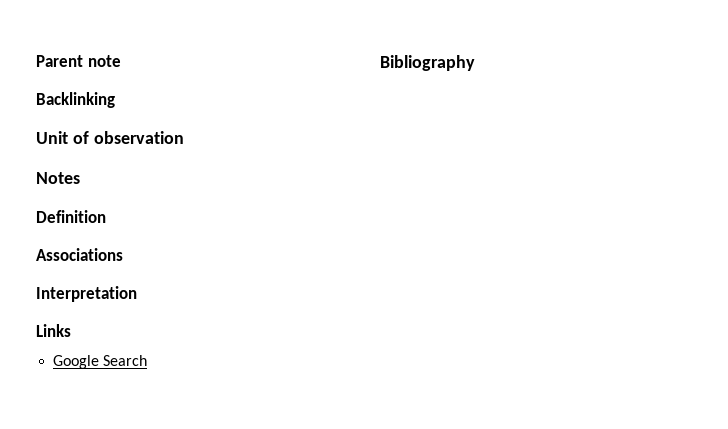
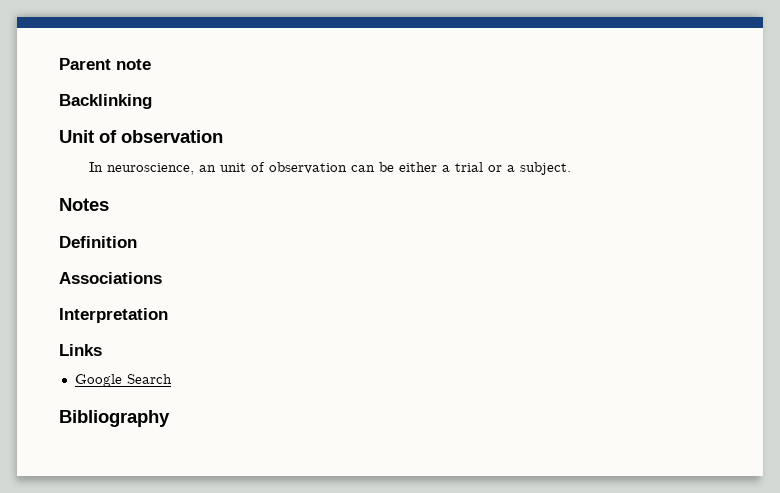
+ In neuroscience, an unit of observation can be either a trial or a subject.

